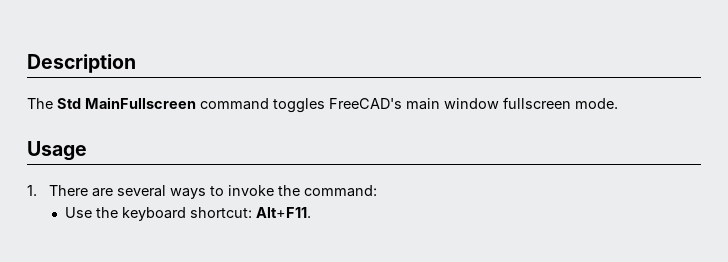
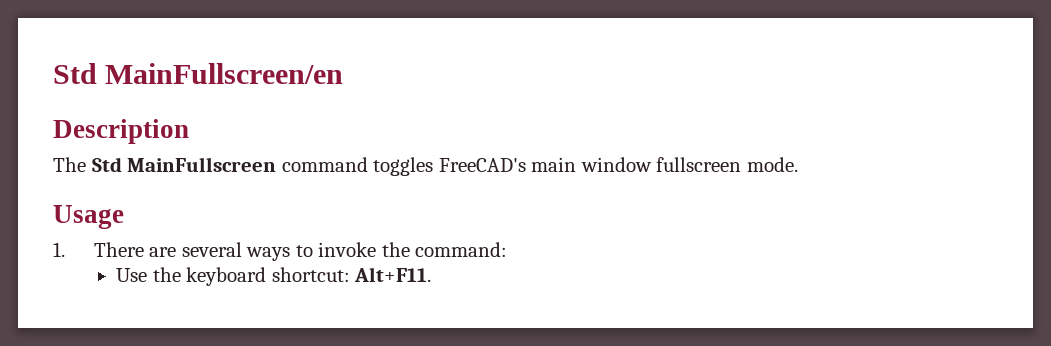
+ Std MainFullscreen/en

